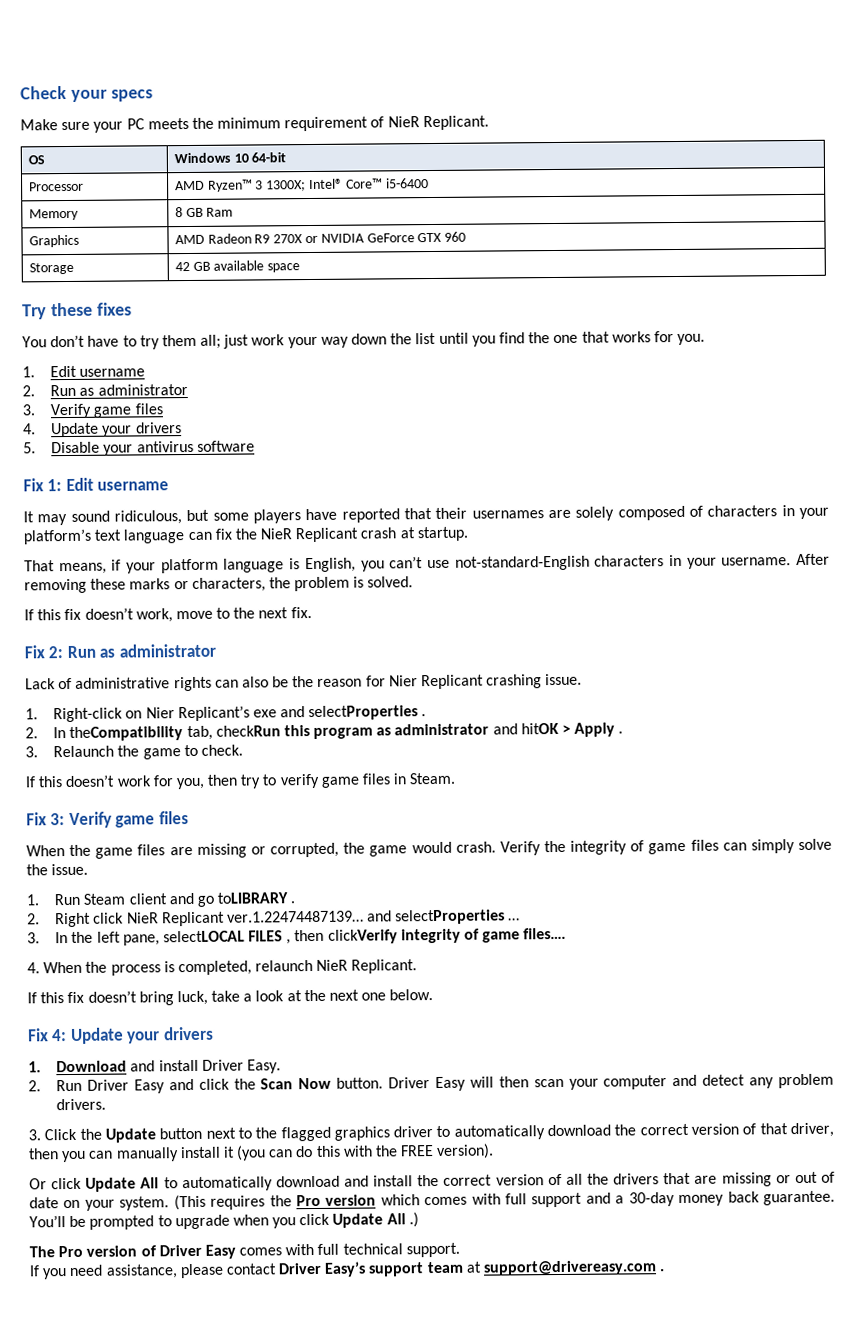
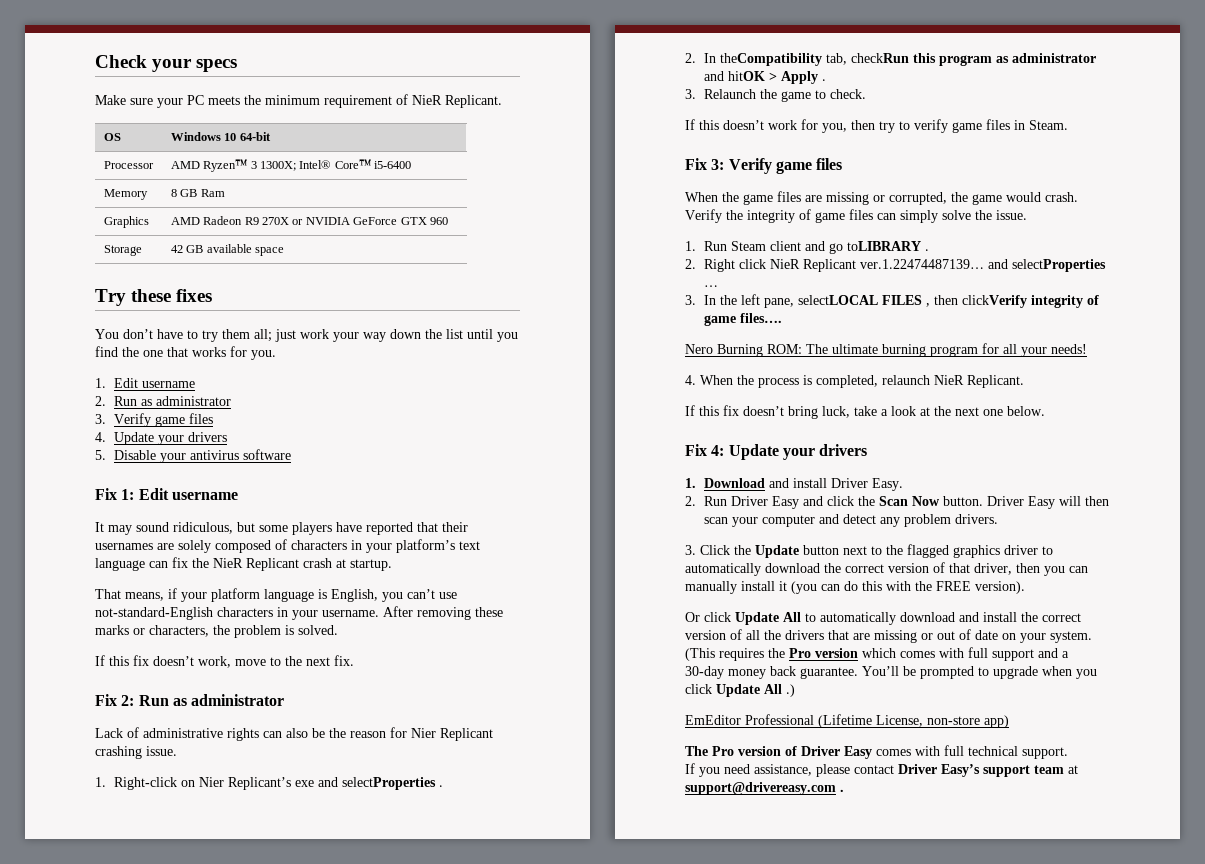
+ Nero Burning ROM: The ultimate burning program for all your needs!
+ EmEditor Professional (Lifetime License, non-store app)

